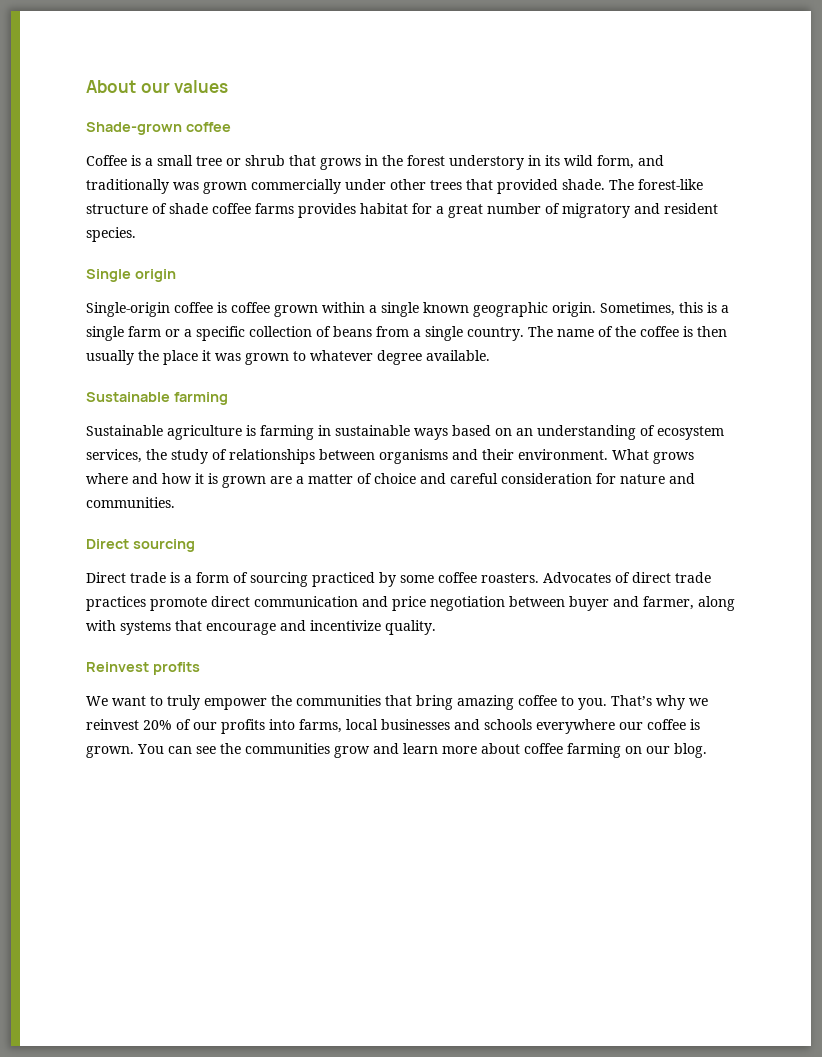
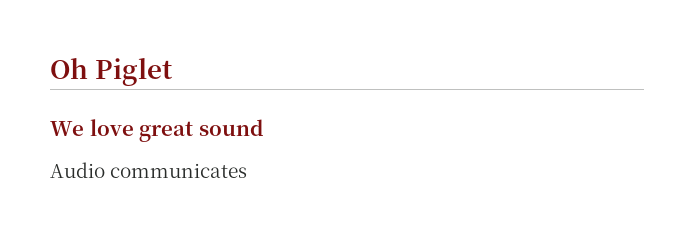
- About our values
- Shade-grown coffee
- Coffee is a small tree or shrub that grows in the forest understory in its wild form, and traditionally was grown commercially under other trees that provided shade. The forest-like structure of shade coffee farms provides habitat for a great number of migratory and resident species.
- Single origin
- Single-origin coffee is coffee grown within a single known geographic origin. Sometimes, this is a single farm or a specific collection of beans from a single country. The name of the coffee is then usually the place it was grown to whatever degree available.
- Sustainable farming
- Sustainable agriculture is farming in sustainable ways based on an understanding of ecosystem services, the study of relationships between organisms and their environment. What grows where and how it is grown are a matter of choice and careful consideration for nature and communities.
- Direct sourcing
- Direct trade is a form of sourcing practiced by some coffee roasters. Advocates of direct trade practices promote direct communication and price negotiation between buyer and farmer, along with systems that encourage and incentivize quality.
- Reinvest profits
- We want to truly empower the communities that bring amazing coffee to you. That’s why we reinvest 20% of our profits into farms, local businesses and schools everywhere our coffee is grown. You can see the communities grow and learn more about coffee farming on our blog.
+ Oh Piglet
+ We love great sound
+ Audio communicates

